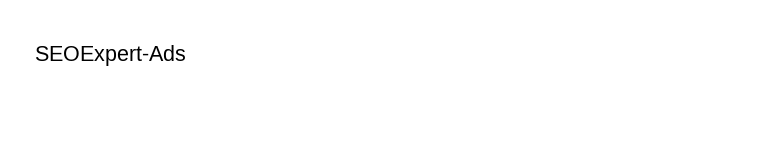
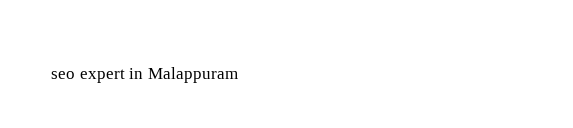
- SEOExpert-Ads
+ seo expert in Malappuram

